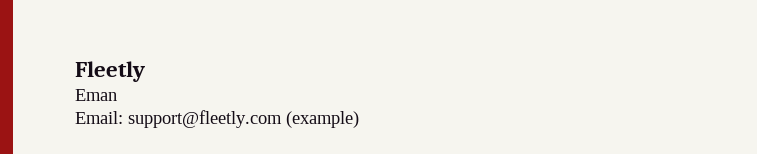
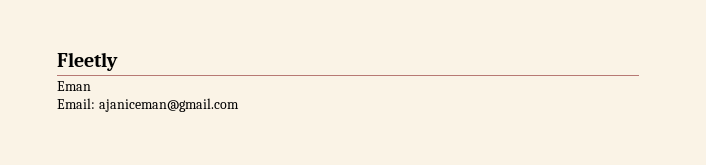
- Email: support@fleetly.com (example)
+ Email: ajaniceman@gmail.com

